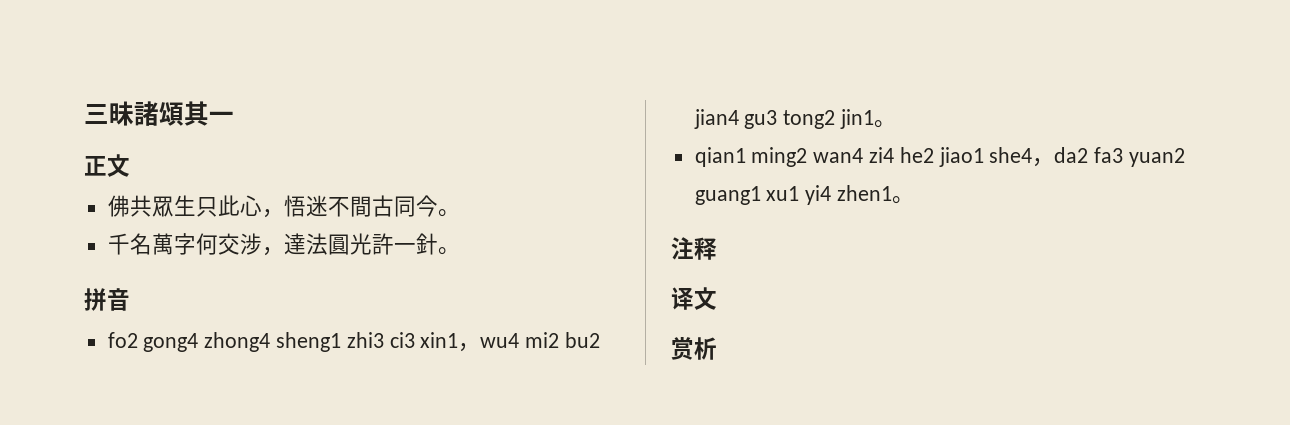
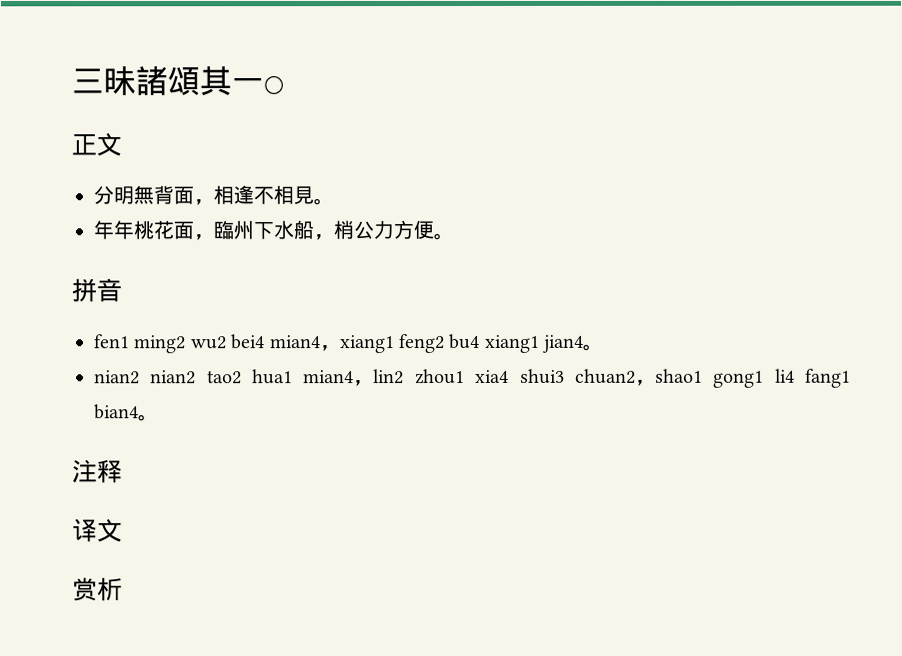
- 三昧諸頌其一
+ 三昧諸頌其一○
- 佛共眾生只此心，悟迷不間古同今。
- 千名萬字何交涉，達法圓光許一針。
+ 分明無背面，相逢不相見。
+ 年年桃花面，臨州下水船，梢公力方便。
  拼音
- fo2 gong4 zhong4 sheng1 zhi3 ci3 xin1，wu4 mi2 bu2 jian4 gu3 tong2 jin1。
- qian1 ming2 wan4 zi4 he2 jiao1 she4，da2 fa3 yuan2 guang1 xu1 yi4 zhen1。
+ fen1 ming2 wu2 bei4 mian4，xiang1 feng2 bu4 xiang1 jian4。
+ nian2 nian2 tao2 hua1 mian4，lin2 zhou1 xia4 shui3 chuan2，shao1 gong1 li4 fang1 bian4。

